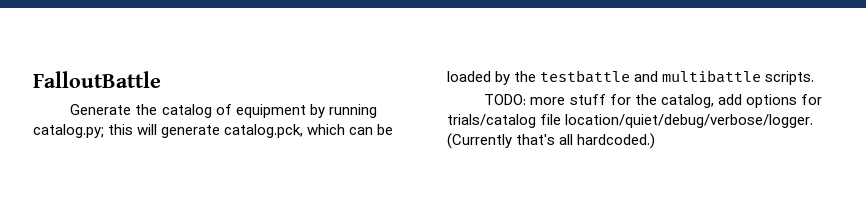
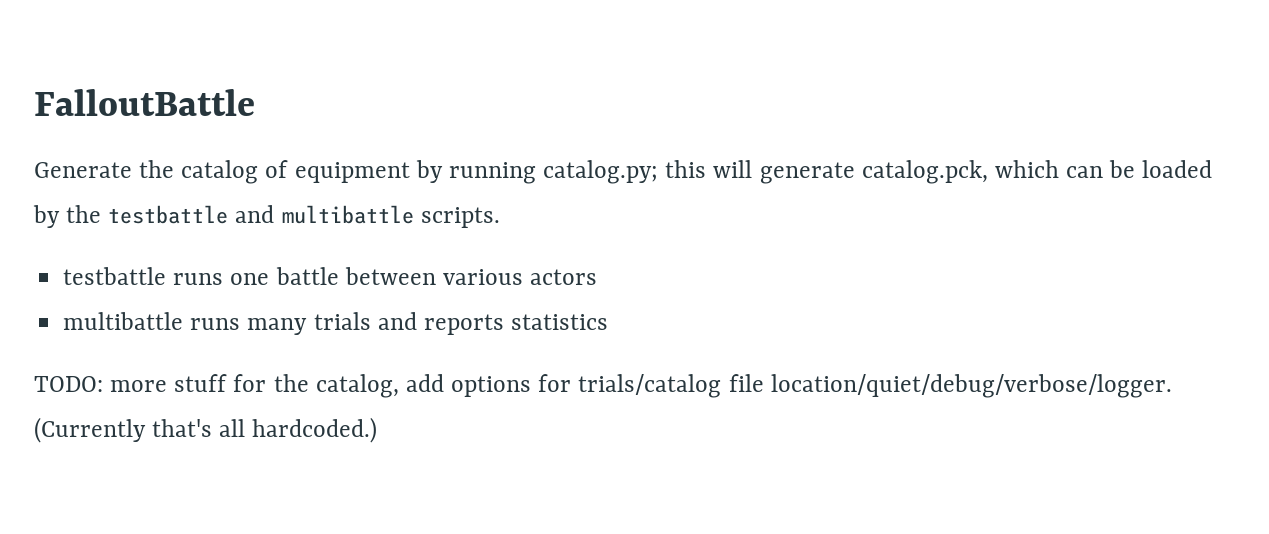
+ testbattle runs one battle between various actors
+ multibattle runs many trials and reports statistics

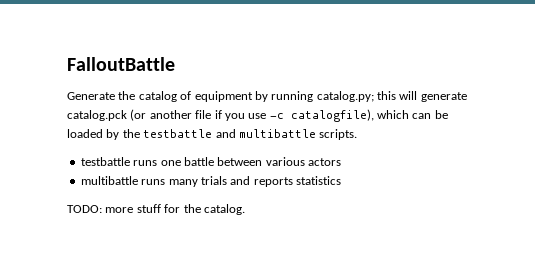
- Generate the catalog of equipment by running catalog.py; this will generate catalog.pck, which can be loaded by the testbattle and multibattle scripts.
+ Generate the catalog of equipment by running catalog.py; this will generate catalog.pck (or another file if you use -c catalogfile), which can be loaded by the testbattle and multibattle scripts.
- TODO: more stuff for the catalog, add options for trials/catalog file location/quiet/debug/verbose/logger. (Currently that's all hardcoded.)
+ TODO: more stuff for the catalog.

